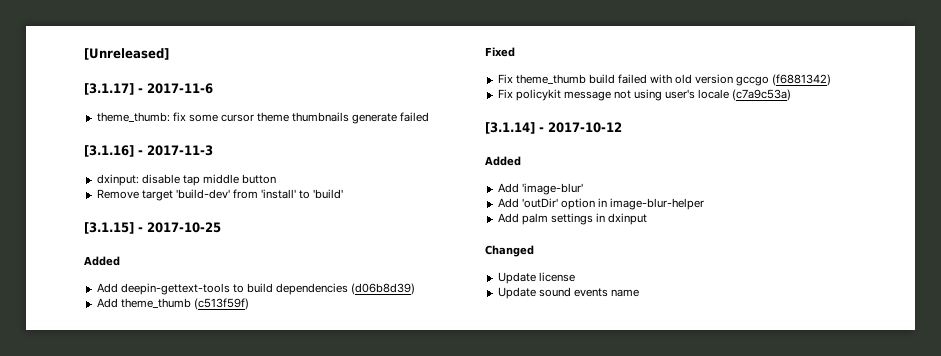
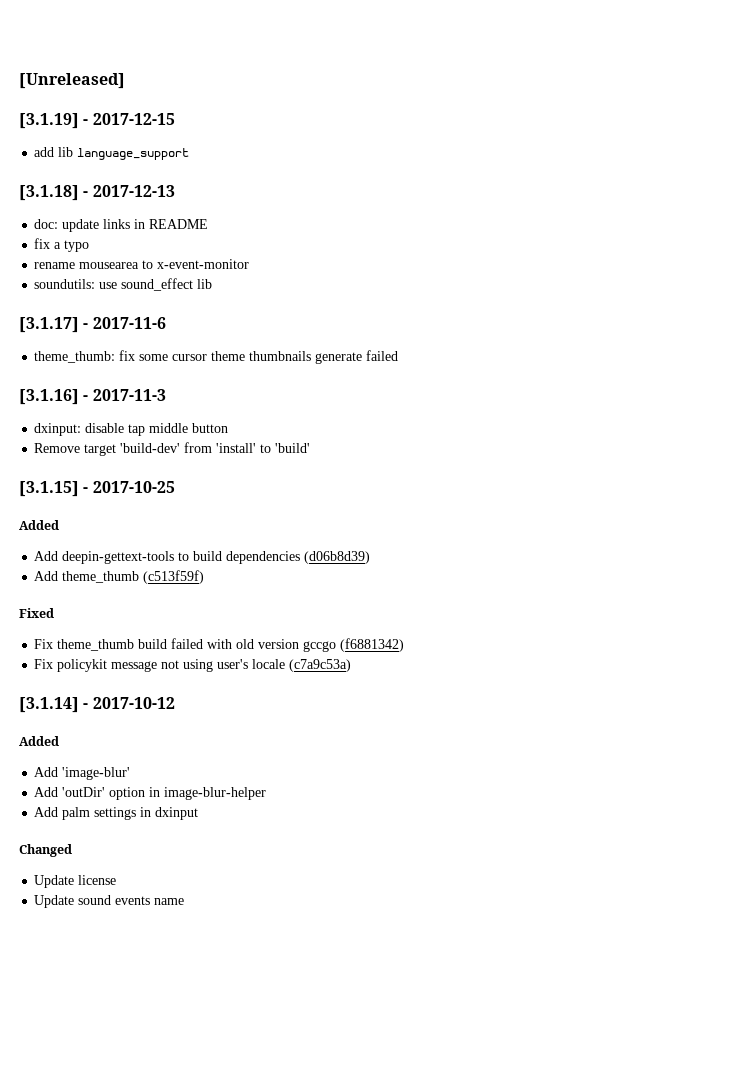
+ [3.1.19] - 2017-12-15
+ add lib language_support
+ [3.1.18] - 2017-12-13
+ doc: update links in README
+ fix a typo
+ rename mousearea to x-event-monitor
+ soundutils: use sound_effect lib

